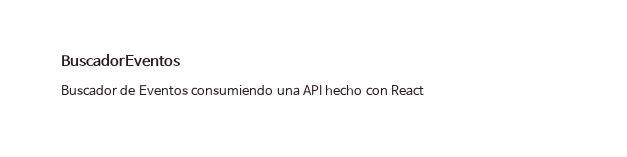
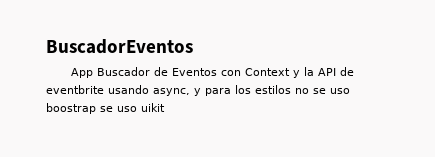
- Buscador de Eventos consumiendo una API hecho con React
+ App Buscador de Eventos con Context y la API de eventbrite usando async, y para los estilos no se uso boostrap se uso uikit

